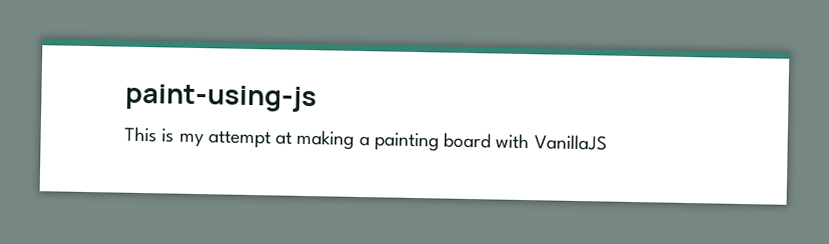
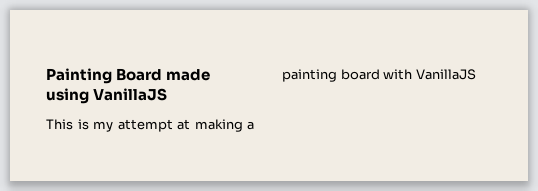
- paint-using-js
+ Painting Board made using VanillaJS

